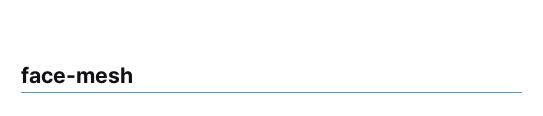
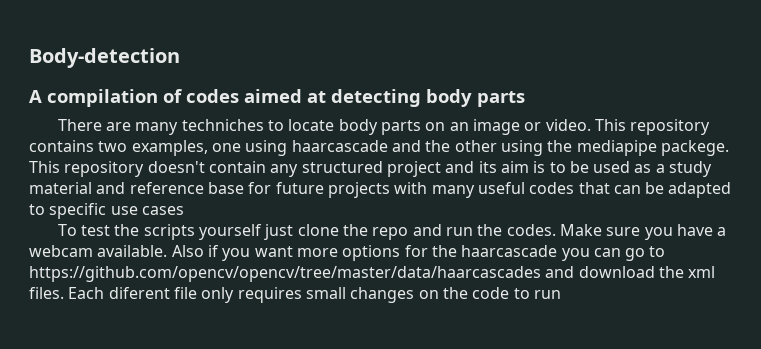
- face-mesh
+ Body-detection
+ A compilation of codes aimed at detecting body parts
+ There are many techniches to locate body parts on an image or video. This repository contains two examples, one using haarcascade and the other using the mediapipe packege. This repository doesn't contain any structured project and its aim is to be used as a study material and reference base for future projects with many useful codes that can be adapted to specific use cases
+ To test the scripts yourself just clone the repo and run the codes. Make sure you have a webcam available. Also if you want more options for the haarcascade you can go to https://github.com/opencv/opencv/tree/master/data/haarcascades and download the xml files. Each diferent file only requires small changes on the code to run

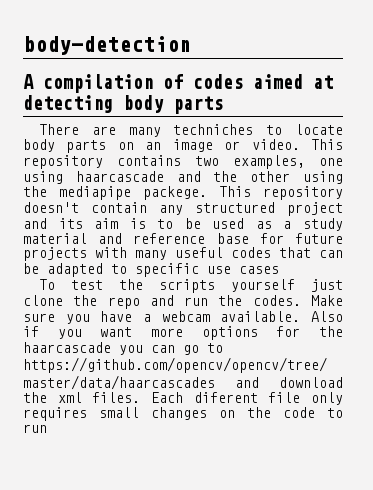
- Body-detection
+ body-detection

